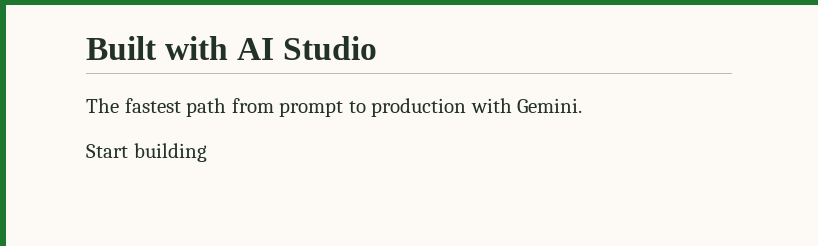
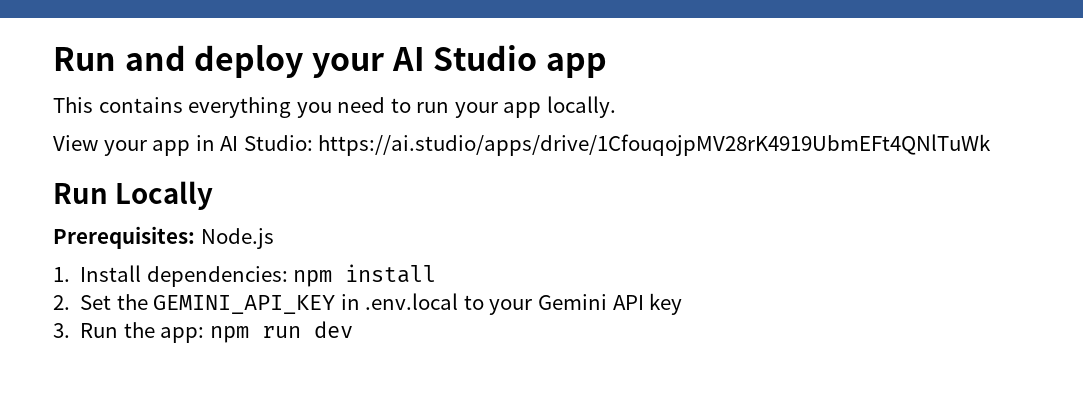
- Built with AI Studio
- The fastest path from prompt to production with Gemini.
- Start building
+ Run and deploy your AI Studio app
+ This contains everything you need to run your app locally.
+ View your app in AI Studio: https://ai.studio/apps/drive/1CfouqojpMV28rK4919UbmEFt4QNlTuWk
+ Run Locally
+ Prerequisites: Node.js
+ 1. Install dependencies: npm install
+ 2. Set the GEMINI_API_KEY in .env.local to your Gemini API key
+ 3. Run the app: npm run dev

